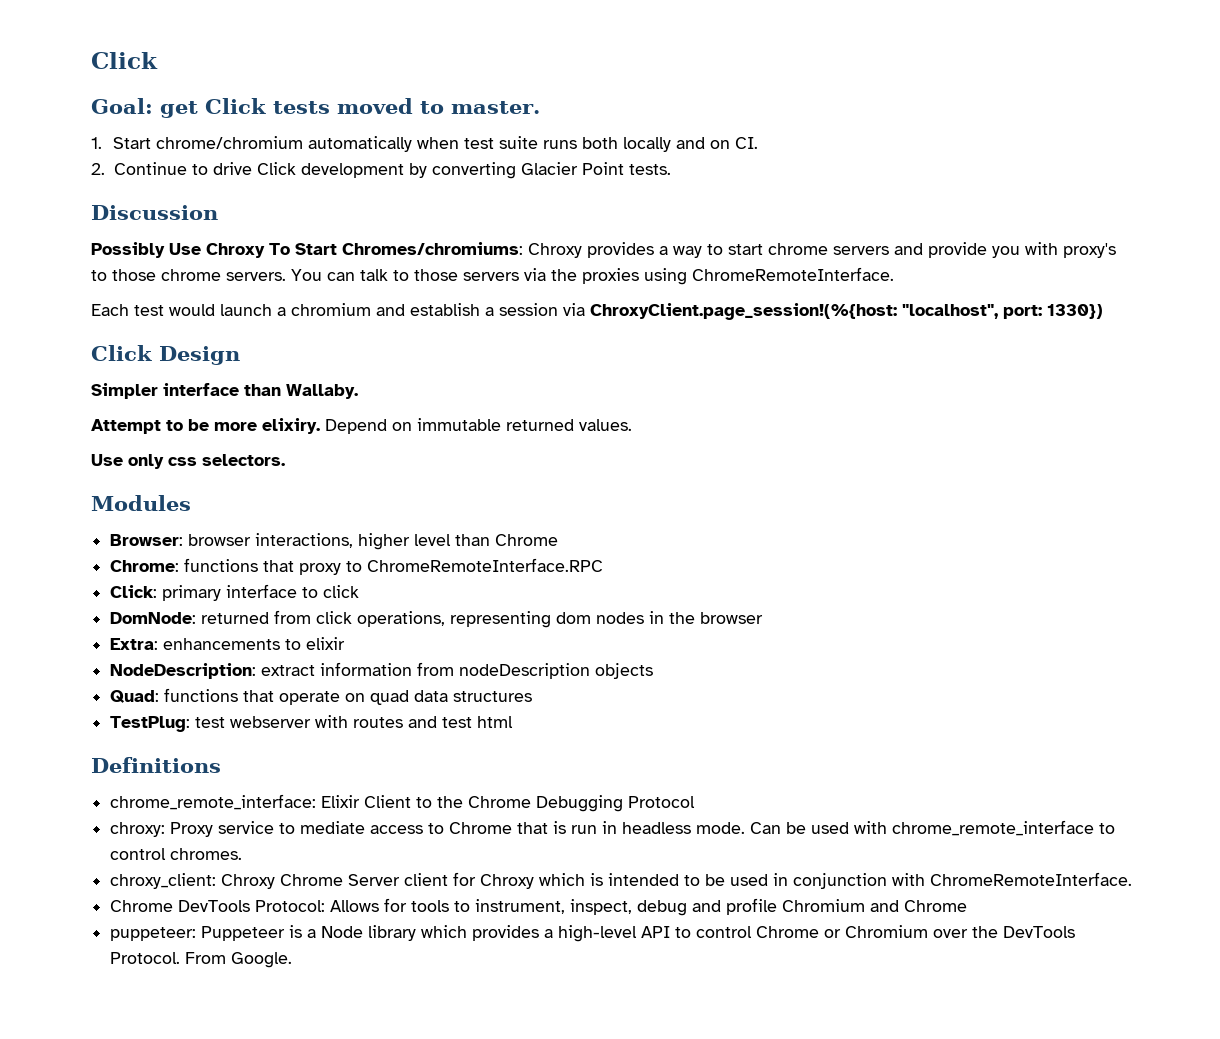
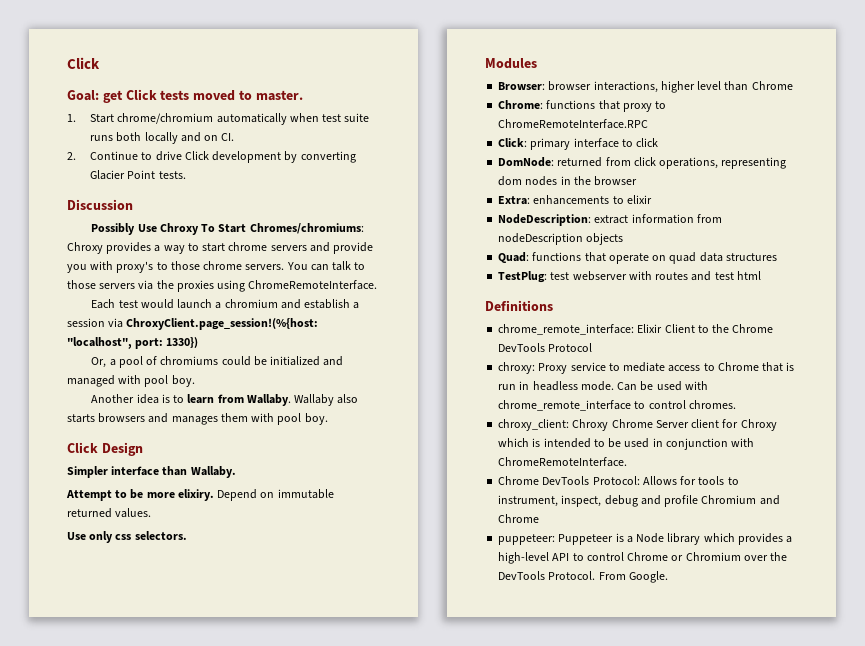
+ Or, a pool of chromiums could be initialized and managed with pool boy.
+ Another idea is to learn from Wallaby. Wallaby also starts browsers and manages them with pool boy.
- chrome_remote_interface: Elixir Client to the Chrome Debugging Protocol
+ chrome_remote_interface: Elixir Client to the Chrome DevTools Protocol

